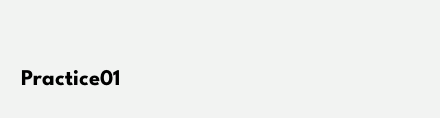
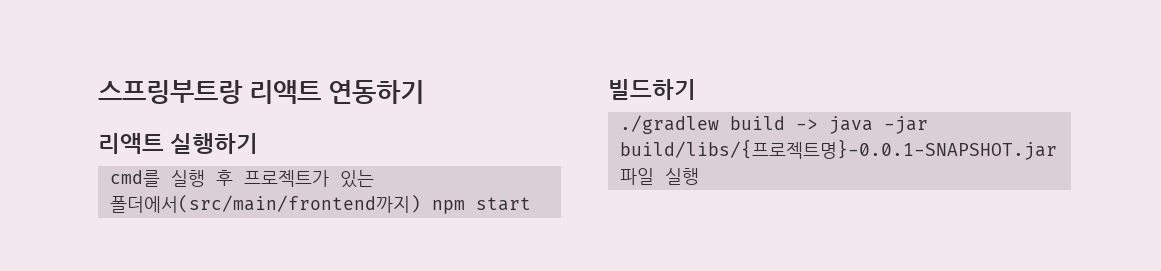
- Practice01
+ 스프링부트랑 리액트 연동하기
+ 리액트 실행하기
+ cmd를 실행 후 프로젝트가 있는 폴더에서(src/main/frontend까지) npm start
+ 빌드하기
+ ./gradlew build -> java -jar build/libs/{프로젝트명}-0.0.1-SNAPSHOT.jar 파일 실행

